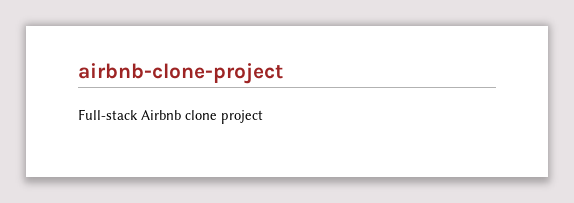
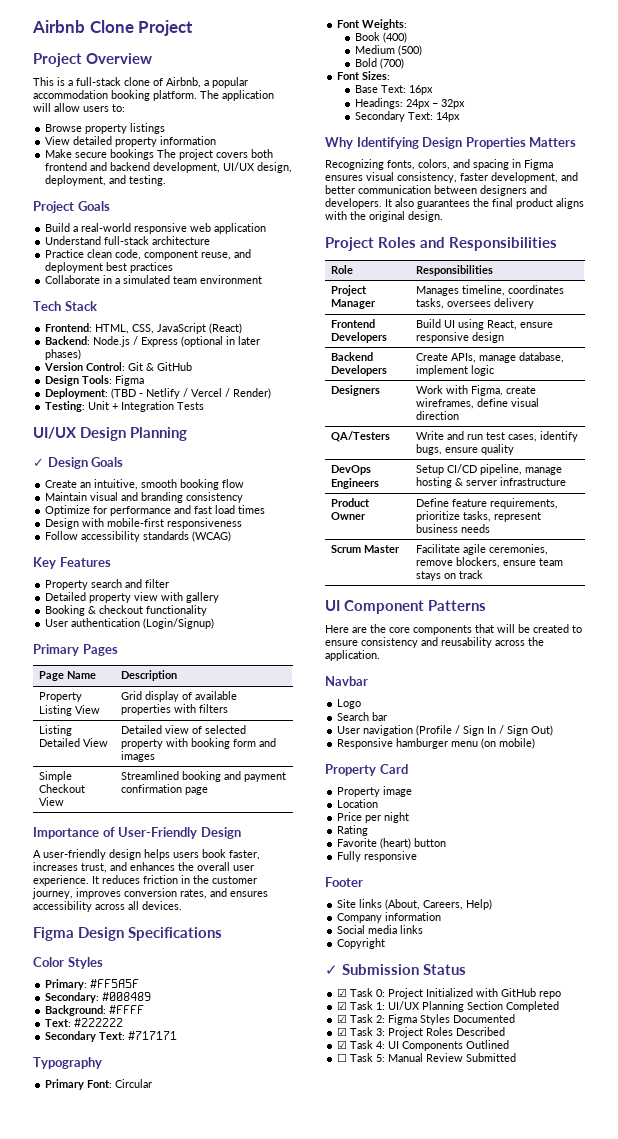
- airbnb-clone-project
- Full-stack Airbnb clone project
+ Airbnb Clone Project
+ Project Overview
+ This is a full-stack clone of Airbnb, a popular accommodation booking platform. The application will allow users to:
+ Browse property listings
+ View detailed property information
+ Make secure bookings The project covers both frontend and backend development, UI/UX design, deployment, and testing.
+ Project Goals
+ Build a real-world responsive web application
+ Understand full-stack architecture
+ Practice clean code, component reuse, and deployment best practices
+ Collaborate in a simulated team environment
+ Tech Stack
+ Frontend: HTML, CSS, JavaScript (React)
+ Backend: Node.js / Express (optional in later phases)
+ Version Control: Git & GitHub
+ Design Tools: Figma
+ Deployment: (TBD - Netlify / Vercel / Render)
+ Testing: Unit + Integration Tests
+ UI/UX Design Planning
+ ✓ Design Goals
+ Create an intuitive, smooth booking flow
+ Maintain visual and branding consistency
+ Optimize for performance and fast load times
+ Design with mobile-first responsiveness
+ Follow accessibility standards (WCAG)
+ Key Features
+ Property search and filter
+ Detailed property view with gallery
+ Booking & checkout functionality
+ User authentication (Login/Signup)
+ Primary Pages
+ Page Name | Description
+ Property Listing View | Grid display of available properties with filters
+ Listing Detailed View | Detailed view of selected property with booking form and images
+ Simple Checkout View | Streamlined booking and payment confirmation page
+ Importance of User-Friendly Design
+ A user-friendly design helps users book faster, increases trust, and enhances the overall user experience. It reduces friction in the customer journey, improves conversion rates, and ensures accessibility across all devices.
+ Figma Design Specifications
+ Color Styles
+ Primary: #FF5A5F
+ Secondary: #008489
+ Background: #FFFF
+ Text: #222222
+ Secondary Text: #717171
+ Typography
+ Primary Font: Circular
+ Font Weights:
+ Book (400)
+ Medium (500)
+ Bold (700)
+ Font Sizes:
+ Base Text: 16px
+ Headings: 24px – 32px
+ Secondary Text: 14px
+ Why Identifying Design Properties Matters
+ Recognizing fonts, colors, and spacing in Figma ensures visual consistency, faster development, and better communication between designers and developers. It also guarantees the final product aligns with the original design.
+ Project Roles and Responsibilities
+ Role | Responsibilities
+ Project Manager | Manages timeline, coordinates tasks, oversees delivery
+ Frontend Developers | Build UI using React, ensure responsive design
+ Backend Developers | Create APIs, manage database, implement logic
+ Designers | Work with Figma, create wireframes, define visual direction
+ QA/Testers | Write and run test cases, identify bugs, ensure quality
+ DevOps Engineers | Setup CI/CD pipeline, manage hosting & server infrastructure
+ Product Owner | Define feature requirements, prioritize tasks, represent business needs
+ Scrum Master | Facilitate agile ceremonies, remove blockers, ensure team stays on track
+ UI Component Patterns
+ Here are the core components that will be created to ensure consistency and reusability across the application.
+ Navbar
+ Logo
+ Search bar
+ User navigation (Profile / Sign In / Sign Out)
+ Responsive hamburger menu (on mobile)
+ Property Card
+ Property image
+ Location
+ Price per night
+ Rating
+ Favorite (heart) button
+ Fully responsive
+ Footer
+ Site links (About, Careers, Help)
+ Company information
+ Social media links
+ Copyright
+ ✓ Submission Status
+ ☑ Task 0: Project Initialized with GitHub repo
+ ☑ Task 1: UI/UX Planning Section Completed
+ ☑ Task 2: Figma Styles Documented
+ ☑ Task 3: Project Roles Described
+ ☑ Task 4: UI Components Outlined
+ ☐ Task 5: Manual Review Submitted

